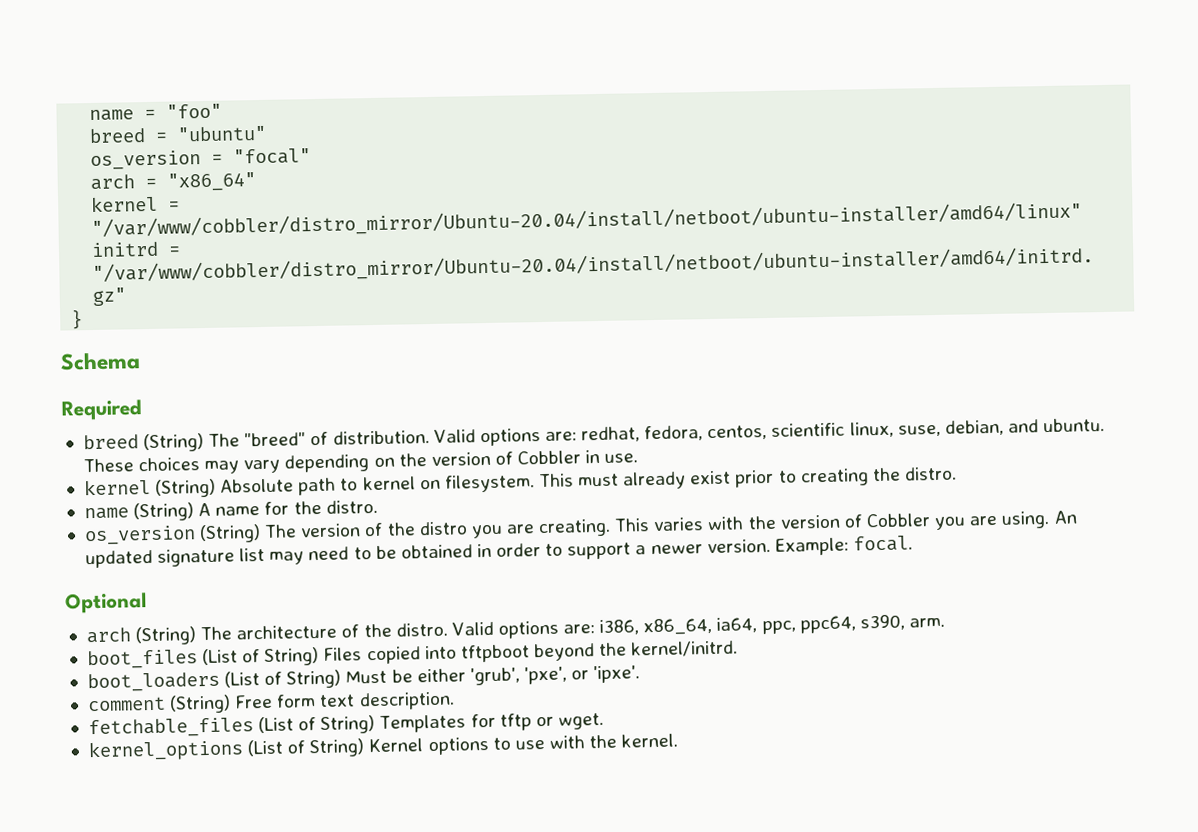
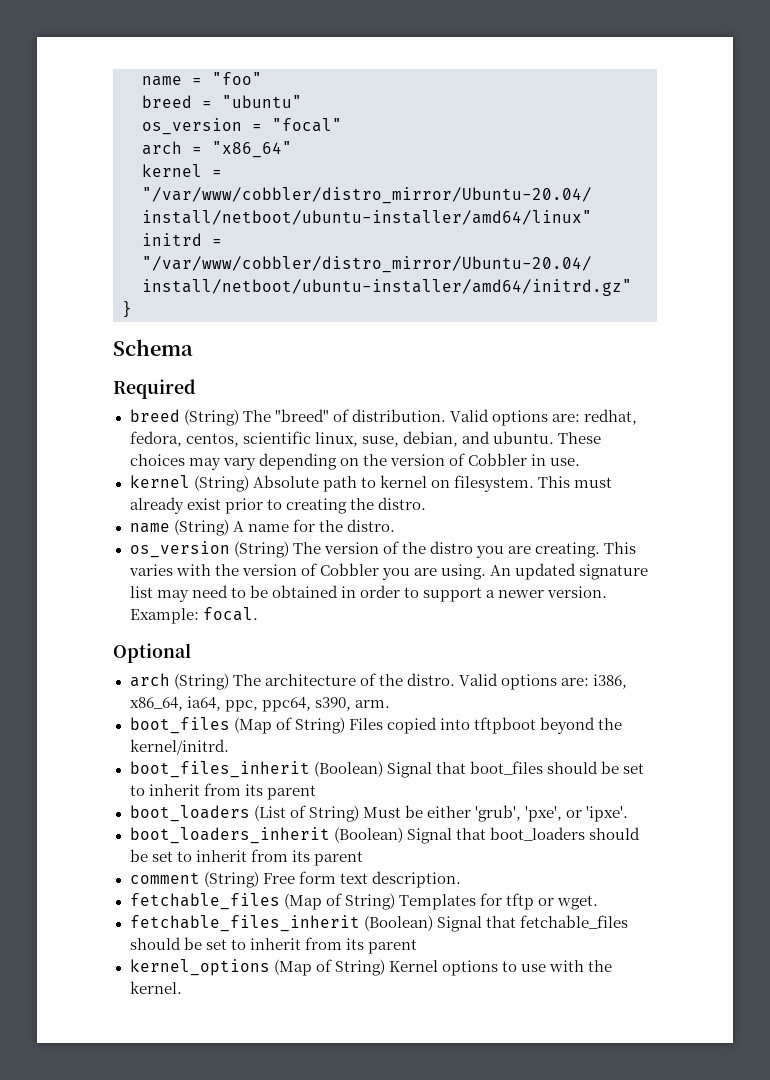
- boot_files (List of String) Files copied into tftpboot beyond the kernel/initrd.
+ boot_files (Map of String) Files copied into tftpboot beyond the kernel/initrd.
+ boot_files_inherit (Boolean) Signal that boot_files should be set to inherit from its parent
+ boot_loaders_inherit (Boolean) Signal that boot_loaders should be set to inherit from its parent
- fetchable_files (List of String) Templates for tftp or wget.
+ fetchable_files (Map of String) Templates for tftp or wget.
+ fetchable_files_inherit (Boolean) Signal that fetchable_files should be set to inherit from its parent
- kernel_options (List of String) Kernel options to use with the kernel.
+ kernel_options (Map of String) Kernel options to use with the kernel.

